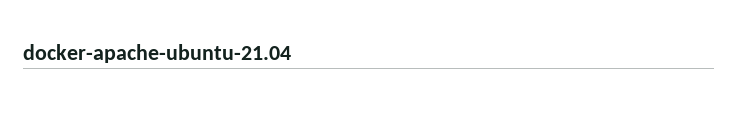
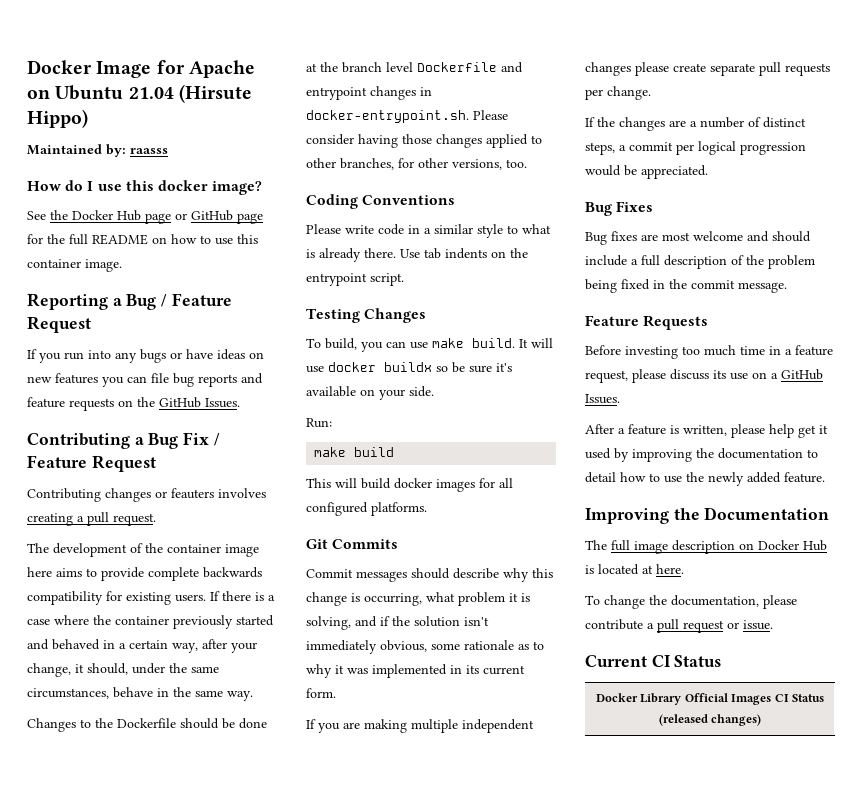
- docker-apache-ubuntu-21.04
+ Docker Image for Apache on Ubuntu 21.04 (Hirsute Hippo)
+ Maintained by: raasss
+ How do I use this docker image?
+ See the Docker Hub page or GitHub page for the full README on how to use this container image.
+ Reporting a Bug / Feature Request
+ If you run into any bugs or have ideas on new features you can file bug reports and feature requests on the GitHub Issues.
+ Contributing a Bug Fix / Feature Request
+ Contributing changes or feauters involves creating a pull request.
+ The development of the container image here aims to provide complete backwards compatibility for existing users. If there is a case where the container previously started and behaved in a certain way, after your change, it should, under the same circumstances, behave in the same way.
+ Changes to the Dockerfile should be done at the branch level Dockerfile and entrypoint changes in docker-entrypoint.sh. Please consider having those changes applied to other branches, for other versions, too.
+ Coding Conventions
+ Please write code in a similar style to what is already there. Use tab indents on the entrypoint script.
+ Testing Changes
+ To build, you can use make build. It will use docker buildx so be sure it's available on your side.
+ Run:
+ make build
+ This will build docker images for all configured platforms.
+ Git Commits
+ Commit messages should describe why this change is occurring, what problem it is solving, and if the solution isn't immediately obvious, some rationale as to why it was implemented in its current form.
+ If you are making multiple independent changes please create separate pull requests per change.
+ If the changes are a number of distinct steps, a commit per logical progression would be appreciated.
+ Bug Fixes
+ Bug fixes are most welcome and should include a full description of the problem being fixed in the commit message.
+ Feature Requests
+ Before investing too much time in a feature request, please discuss its use on a GitHub Issues.
+ After a feature is written, please help get it used by improving the documentation to detail how to use the newly added feature.
+ Improving the Documentation
+ The full image description on Docker Hub is located at here.
+ To change the documentation, please contribute a pull request or issue.
+ Current CI Status
+ Docker Library Official Images CI Status (released changes)

